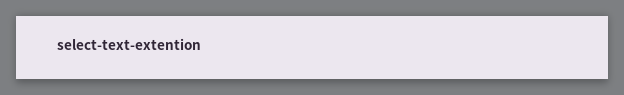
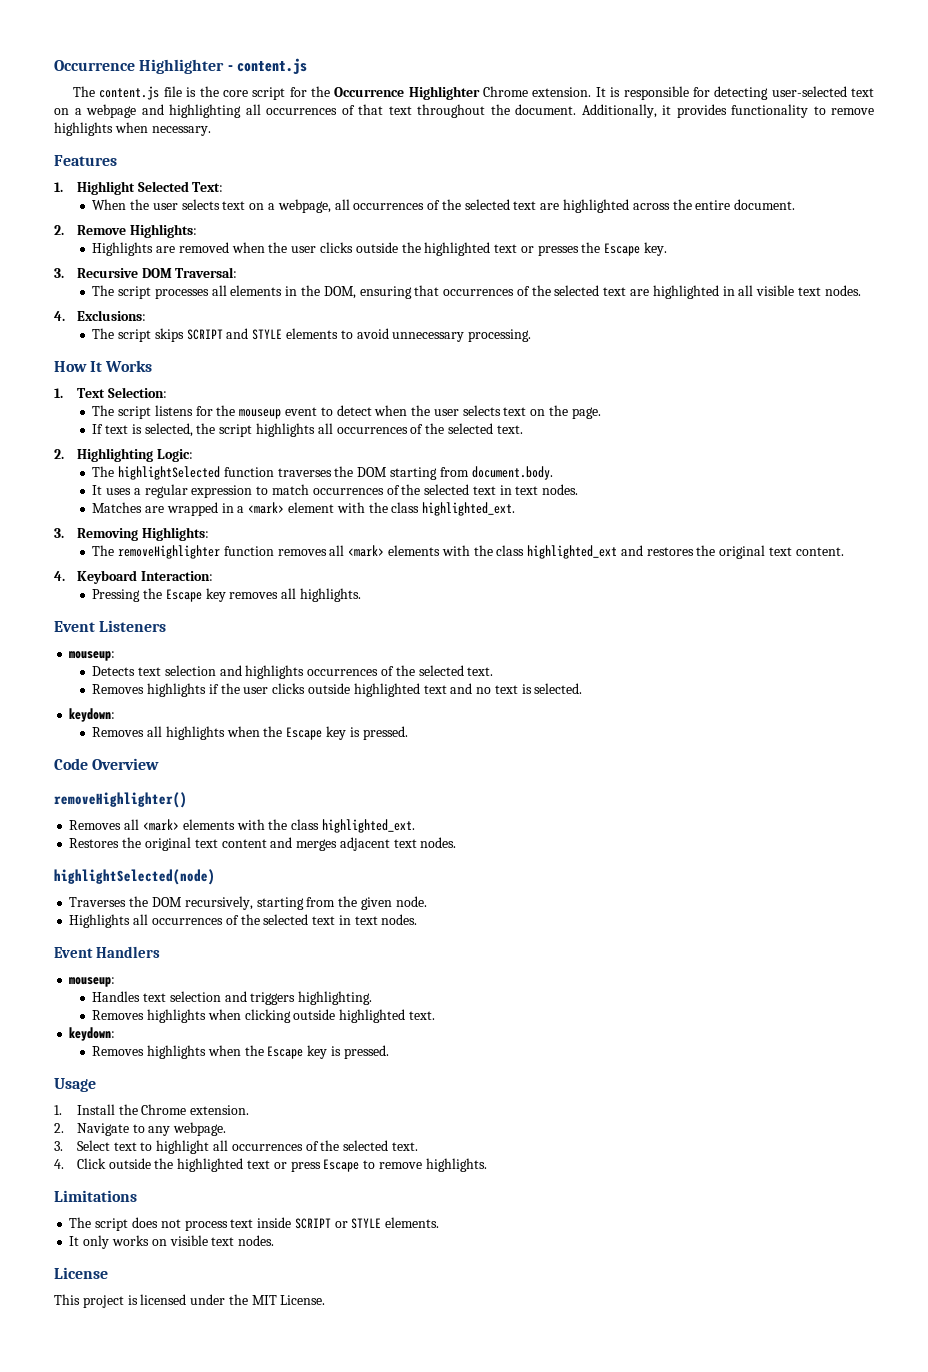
- select-text-extention
+ Occurrence Highlighter - content.js
+ The content.js file is the core script for the Occurrence Highlighter Chrome extension. It is responsible for detecting user-selected text on a webpage and highlighting all occurrences of that text throughout the document. Additionally, it provides functionality to remove highlights when necessary.
+ Features
+ 1. Highlight Selected Text:
+ When the user selects text on a webpage, all occurrences of the selected text are highlighted across the entire document.
+ 2. Remove Highlights:
+ Highlights are removed when the user clicks outside the highlighted text or presses the Escape key.
+ 3. Recursive DOM Traversal:
+ The script processes all elements in the DOM, ensuring that occurrences of the selected text are highlighted in all visible text nodes.
+ 4. Exclusions:
+ The script skips SCRIPT and STYLE elements to avoid unnecessary processing.
+ How It Works
+ 1. Text Selection:
+ The script listens for the mouseup event to detect when the user selects text on the page.
+ If text is selected, the script highlights all occurrences of the selected text.
+ 2. Highlighting Logic:
+ The highlightSelected function traverses the DOM starting from document.body.
+ It uses a regular expression to match occurrences of the selected text in text nodes.
+ Matches are wrapped in a <mark> element with the class highlighted_ext.
+ 3. Removing Highlights:
+ The removeHighlighter function removes all <mark> elements with the class highlighted_ext and restores the original text content.
+ 4. Keyboard Interaction:
+ Pressing the Escape key removes all highlights.
+ Event Listeners
+ mouseup:
+ Detects text selection and highlights occurrences of the selected text.
+ Removes highlights if the user clicks outside highlighted text and no text is selected.
+ keydown:
+ Removes all highlights when the Escape key is pressed.
+ Code Overview
+ removeHighlighter()
+ Removes all <mark> elements with the class highlighted_ext.
+ Restores the original text content and merges adjacent text nodes.
+ highlightSelected(node)
+ Traverses the DOM recursively, starting from the given node.
+ Highlights all occurrences of the selected text in text nodes.
+ Event Handlers
+ mouseup:
+ Handles text selection and triggers highlighting.
+ Removes highlights when clicking outside highlighted text.
+ keydown:
+ Removes highlights when the Escape key is pressed.
+ Usage
+ 1. Install the Chrome extension.
+ 2. Navigate to any webpage.
+ 3. Select text to highlight all occurrences of the selected text.
+ 4. Click outside the highlighted text or press Escape to remove highlights.
+ Limitations
+ The script does not process text inside SCRIPT or STYLE elements.
+ It only works on visible text nodes.
+ License
+ This project is licensed under the MIT License.

